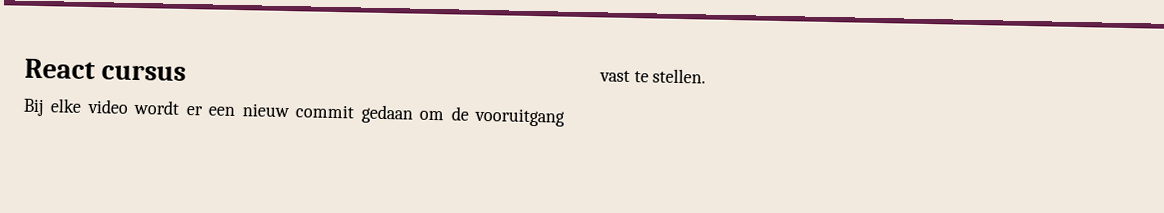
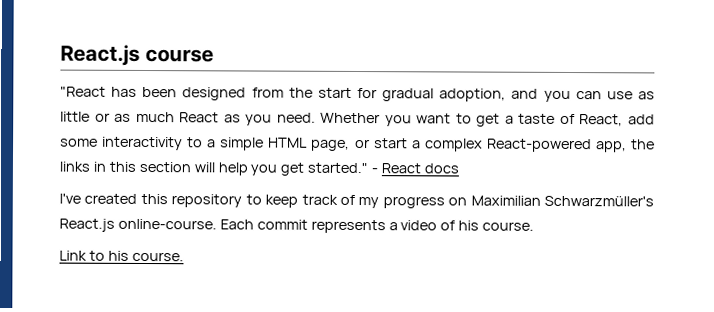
- React cursus
- Bij elke video wordt er een nieuw commit gedaan om de vooruitgang vast te stellen.
+ React.js course
+ "React has been designed from the start for gradual adoption, and you can use as little or as much React as you need. Whether you want to get a taste of React, add some interactivity to a simple HTML page, or start a complex React-powered app, the links in this section will help you get started." - React docs
+ I've created this repository to keep track of my progress on Maximilian Schwarzmüller's React.js online-course. Each commit represents a video of his course.
+ Link to his course.

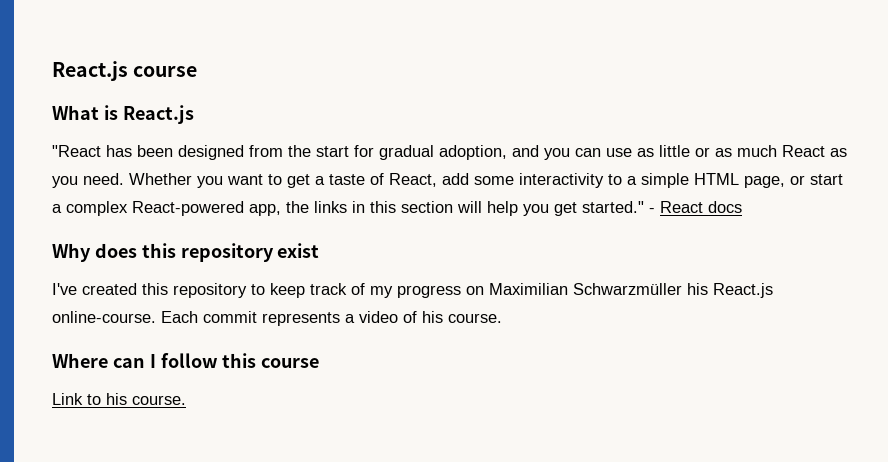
+ What is React.js
+ Why does this repository exist
- I've created this repository to keep track of my progress on Maximilian Schwarzmüller's React.js online-course.
+ I've created this repository to keep track of my progress on Maximilian Schwarzmüller his React.js online-course.
+ Where can I follow this course

